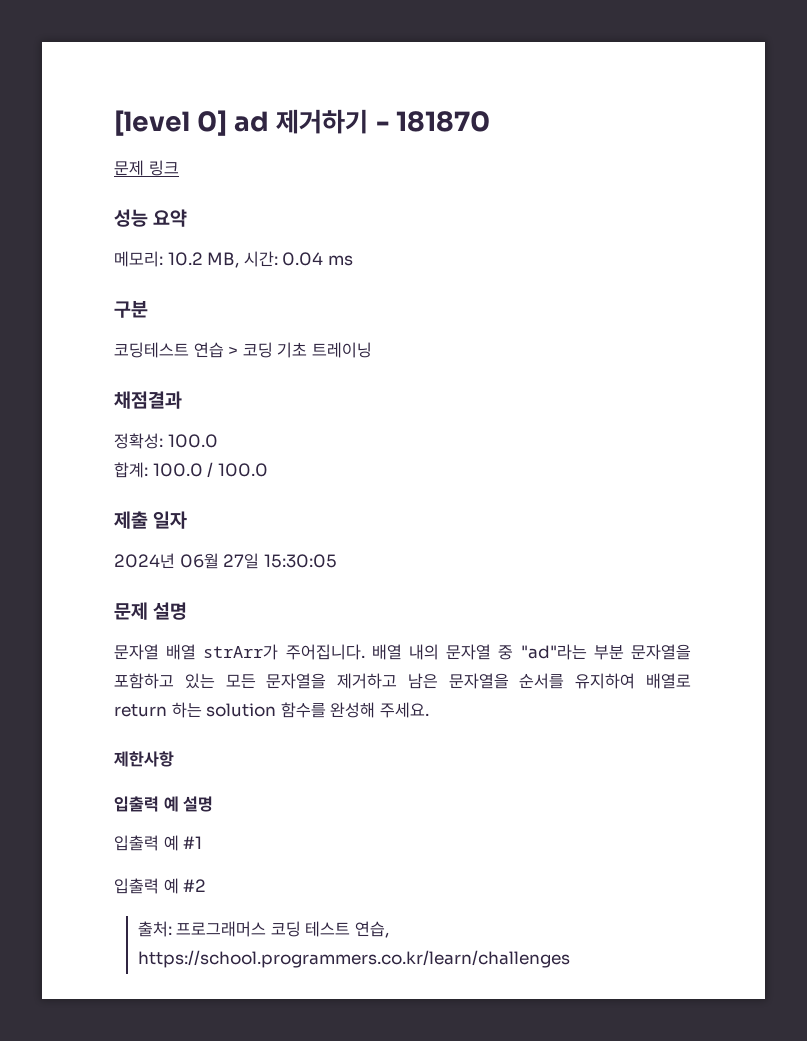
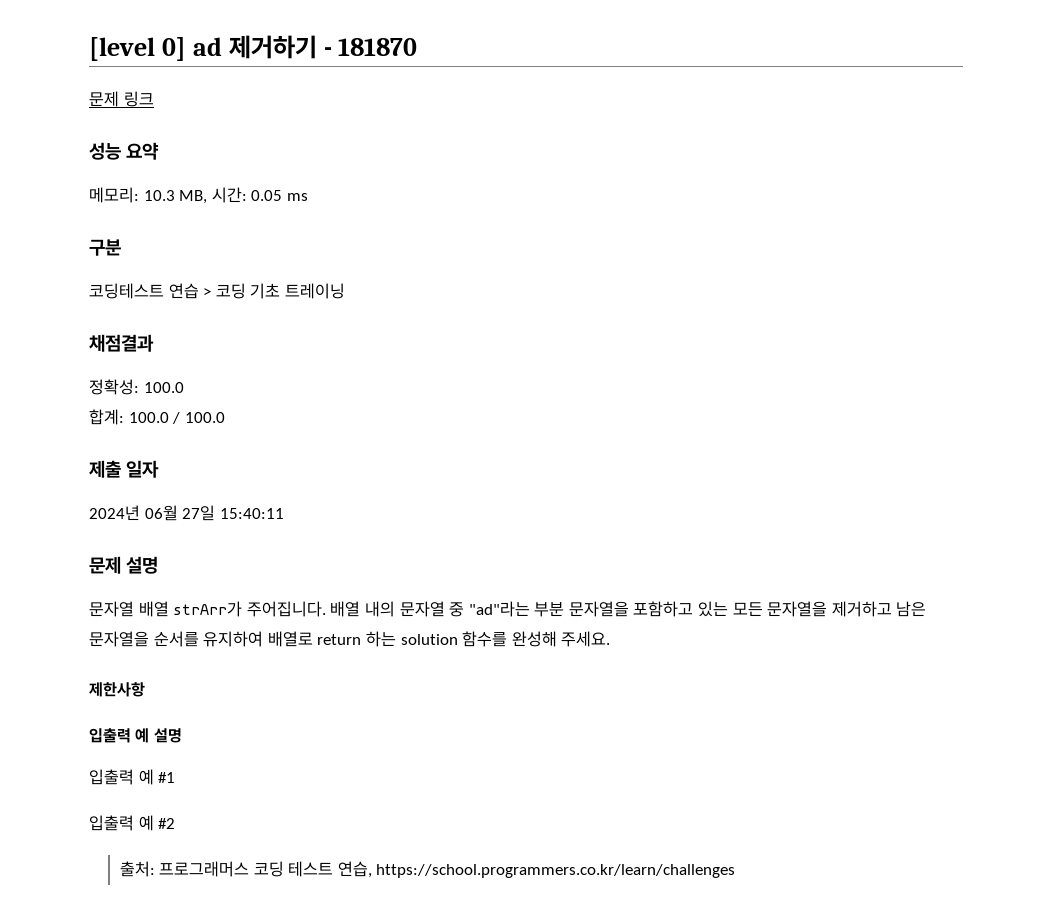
- 메모리: 10.2 MB, 시간: 0.04 ms
+ 메모리: 10.3 MB, 시간: 0.05 ms
- 2024년 06월 27일 15:30:05
+ 2024년 06월 27일 15:40:11

